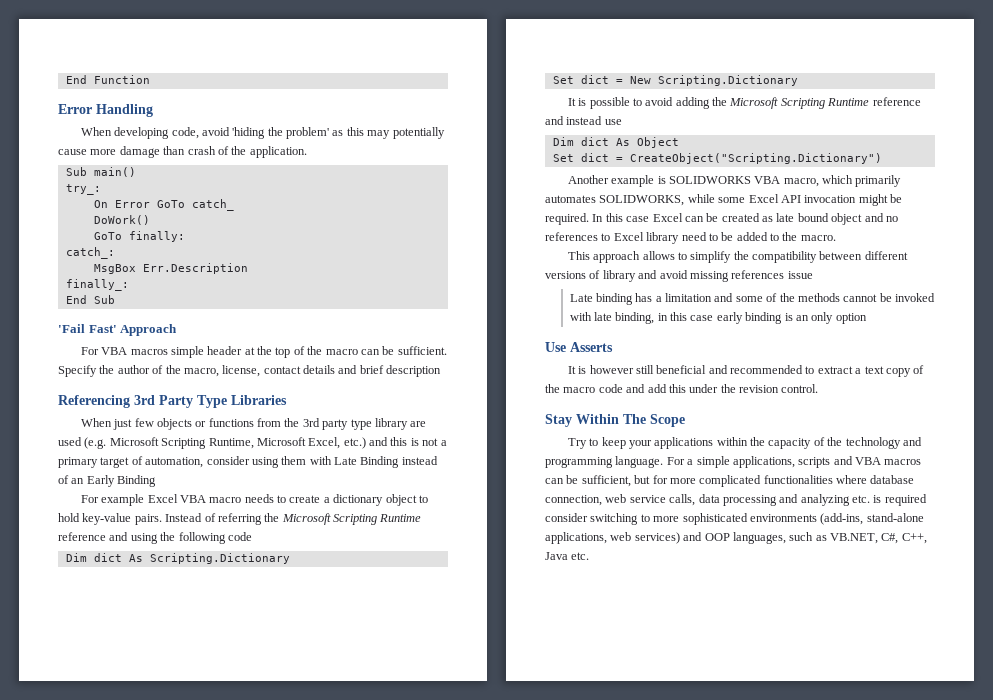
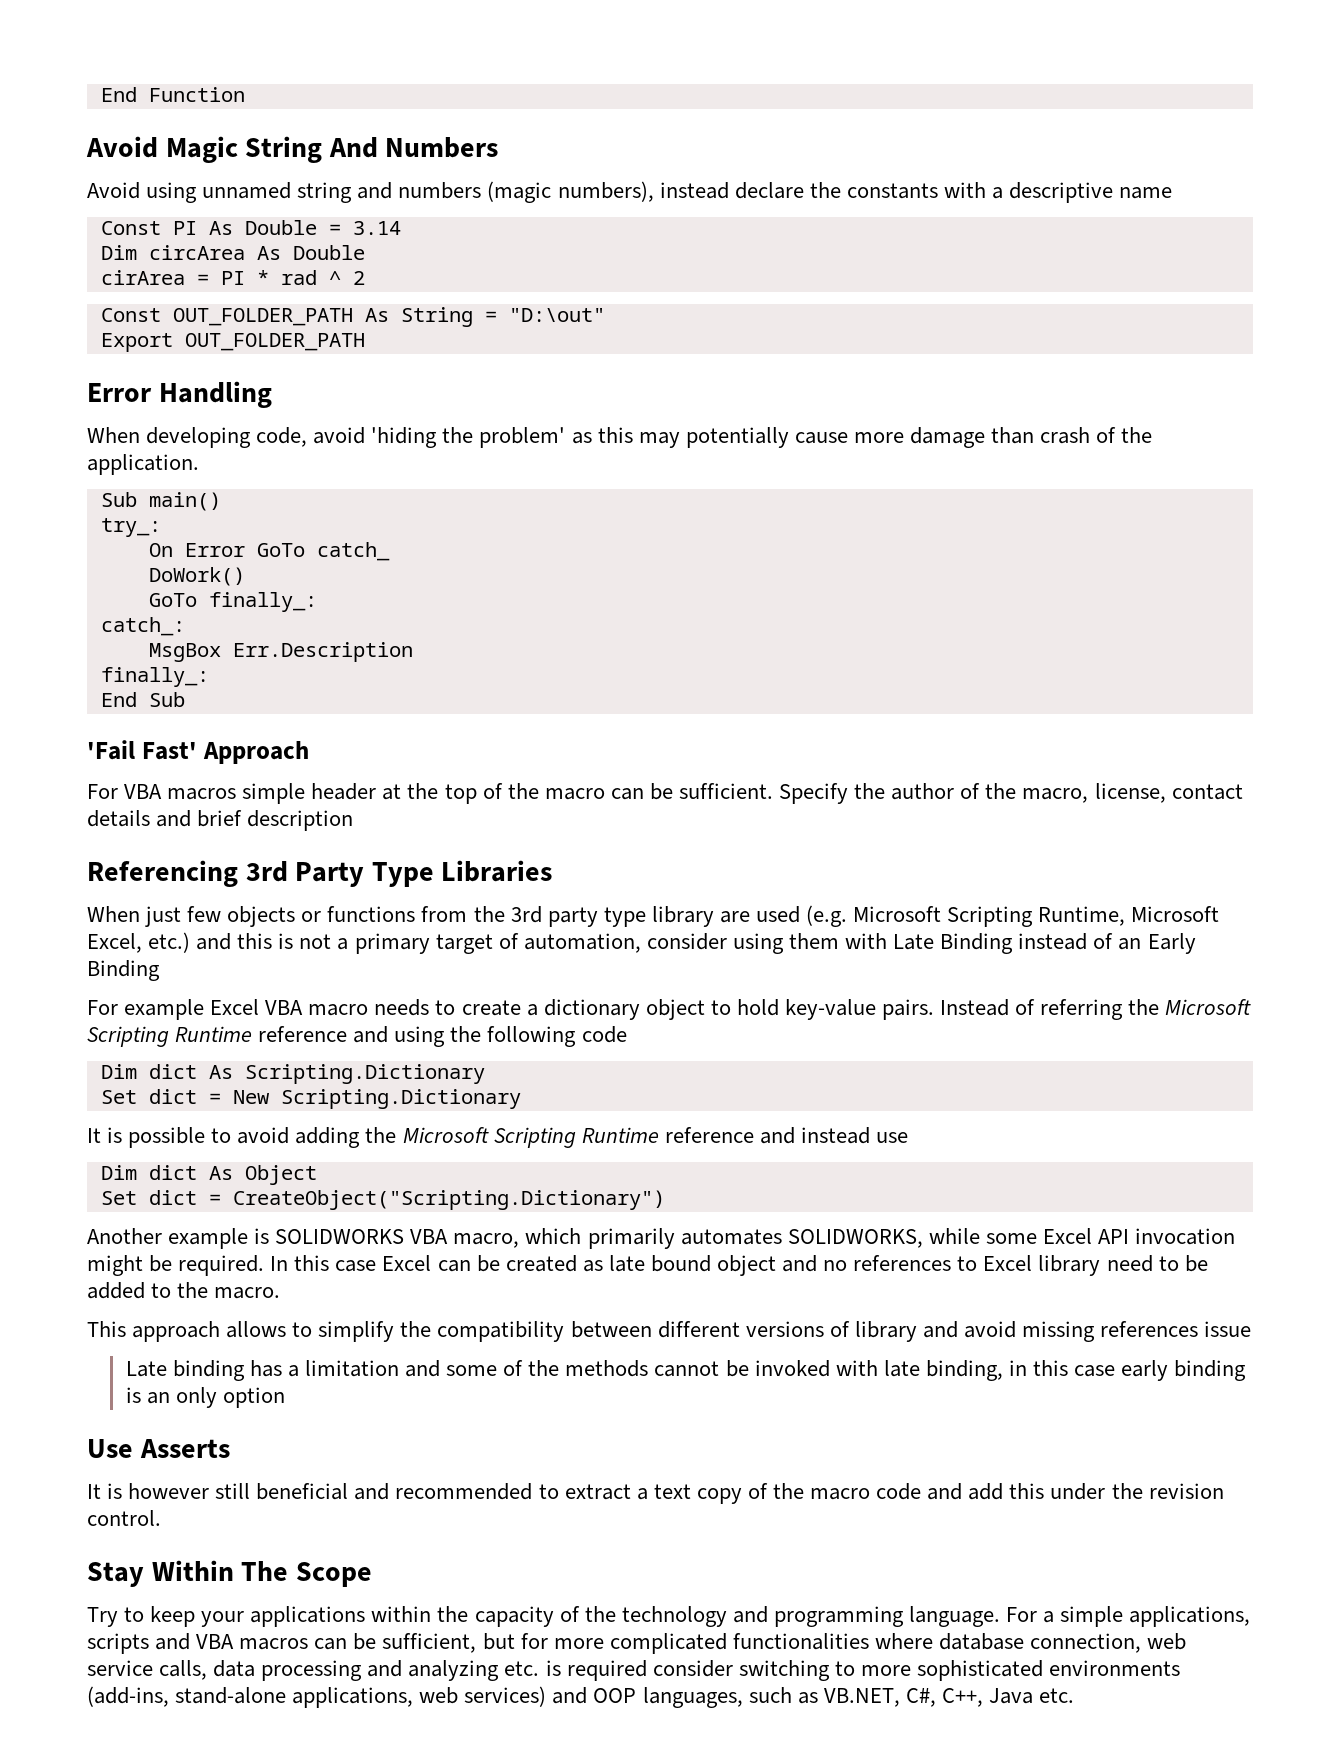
+ Avoid Magic String And Numbers
+ Avoid using unnamed string and numbers (magic numbers), instead declare the constants with a descriptive name
+ Const PI As Double = 3.14
+ Dim circArea As Double
+ cirArea = PI * rad ^ 2
+ Const OUT_FOLDER_PATH As String = "D:\out"
+ Export OUT_FOLDER_PATH
- GoTo finally:
+ GoTo finally_:

